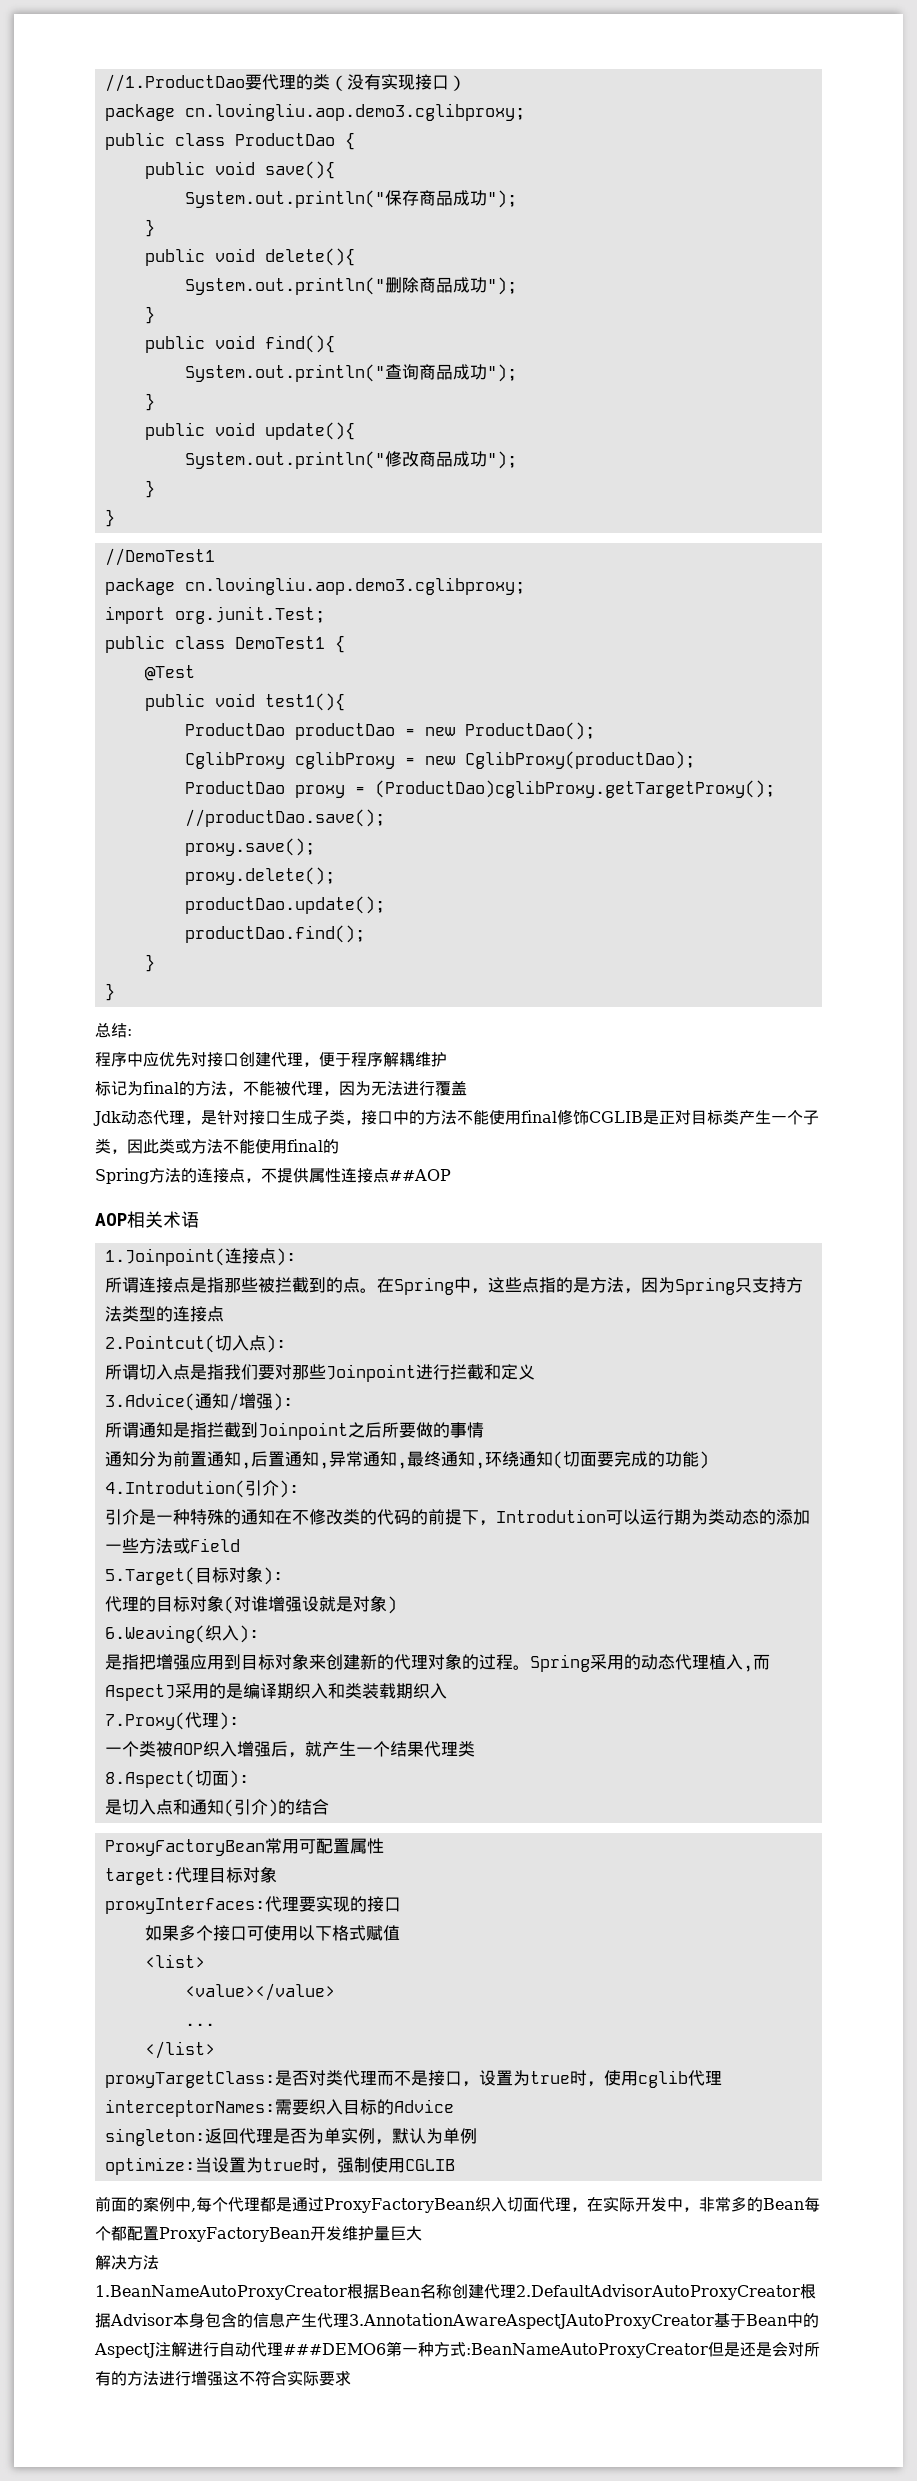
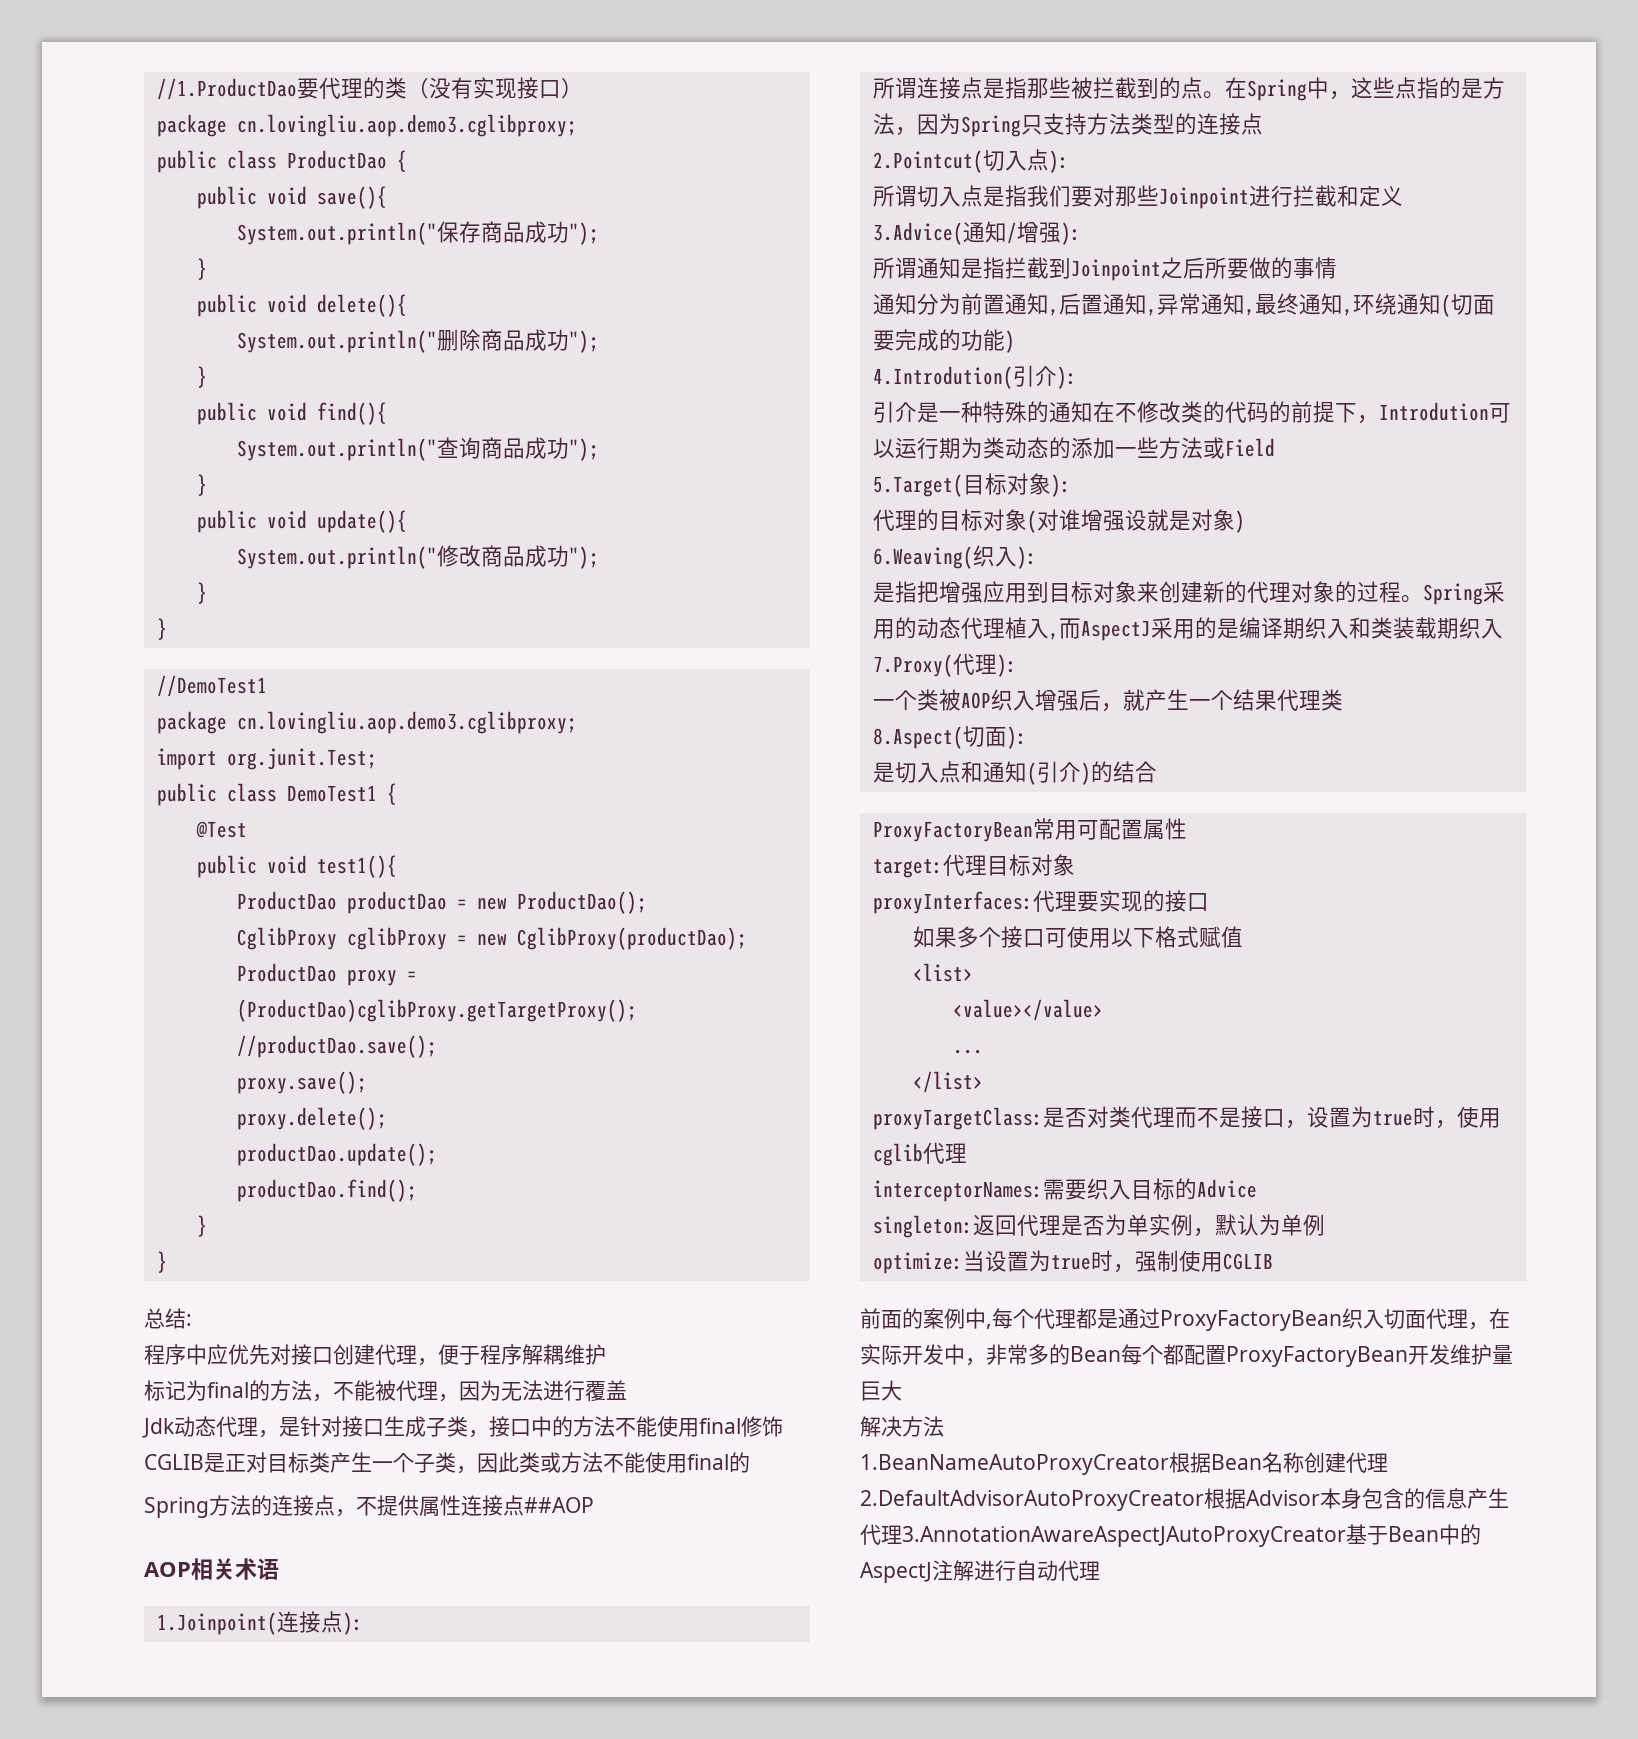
- 1.BeanNameAutoProxyCreator根据Bean名称创建代理2.DefaultAdvisorAutoProxyCreator根据Advisor本身包含的信息产生代理3.AnnotationAwareAspectJAutoProxyCreator基于Bean中的AspectJ注解进行自动代理###DEMO6第一种方式:BeanNameAutoProxyCreator但是还是会对所有的方法进行增强这不符合实际要求
+ 1.BeanNameAutoProxyCreator根据Bean名称创建代理2.DefaultAdvisorAutoProxyCreator根据Advisor本身包含的信息产生代理3.AnnotationAwareAspectJAutoProxyCreator基于Bean中的AspectJ注解进行自动代理

